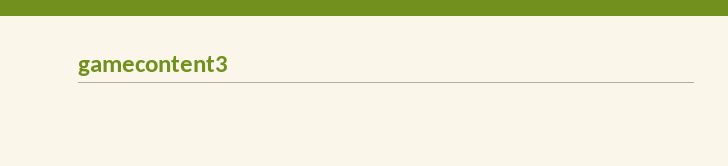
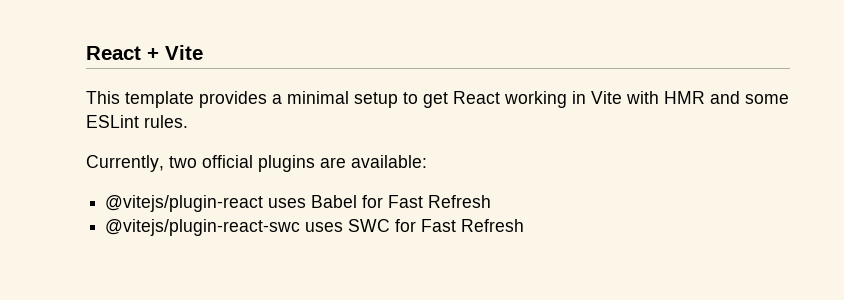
- gamecontent3
+ React + Vite
+ This template provides a minimal setup to get React working in Vite with HMR and some ESLint rules.
+ Currently, two official plugins are available:
+ @vitejs/plugin-react uses Babel for Fast Refresh
+ @vitejs/plugin-react-swc uses SWC for Fast Refresh

